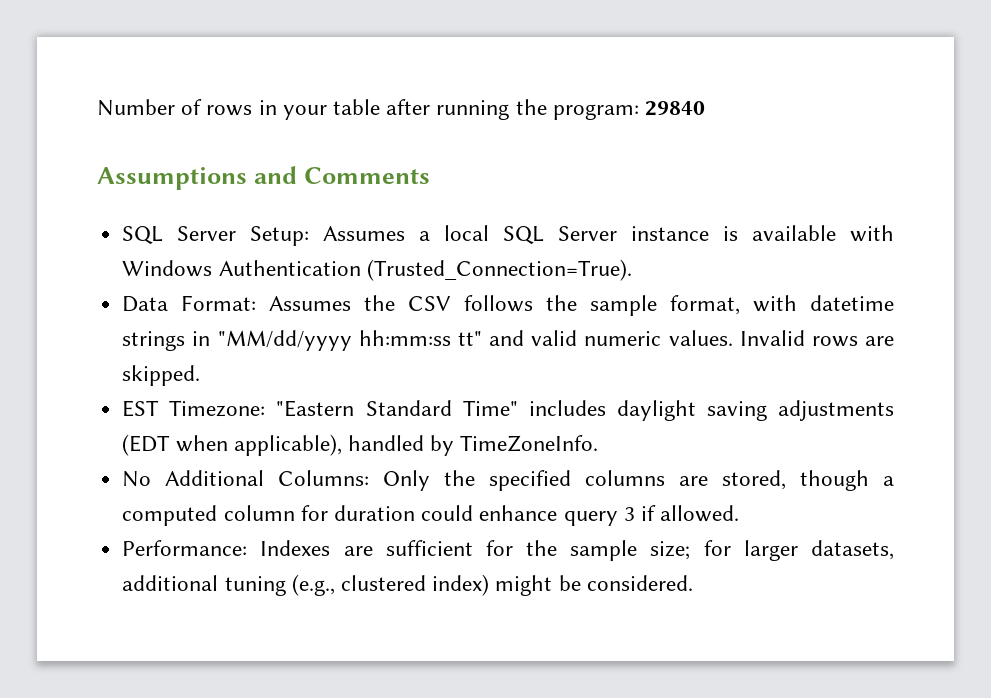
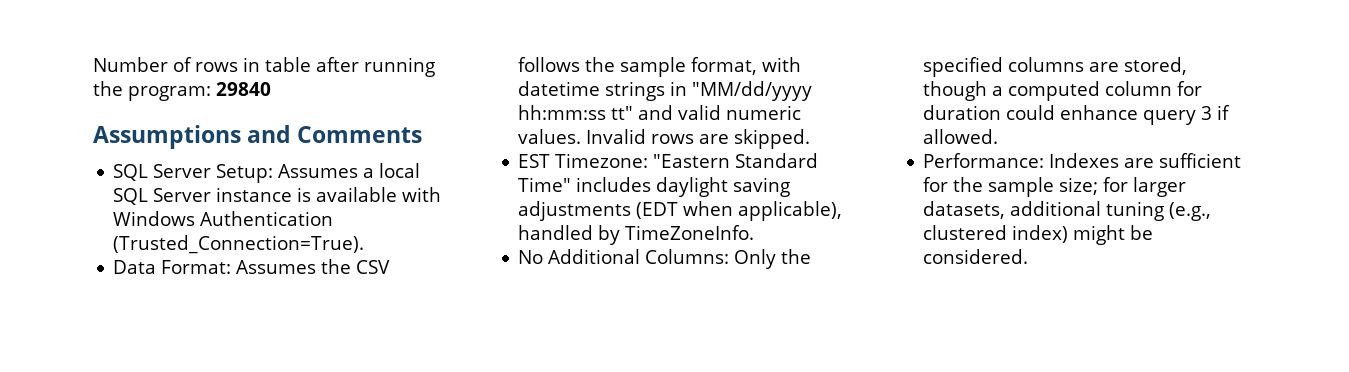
- Number of rows in your table after running the program: 29840
+ Number of rows in table after running the program: 29840

